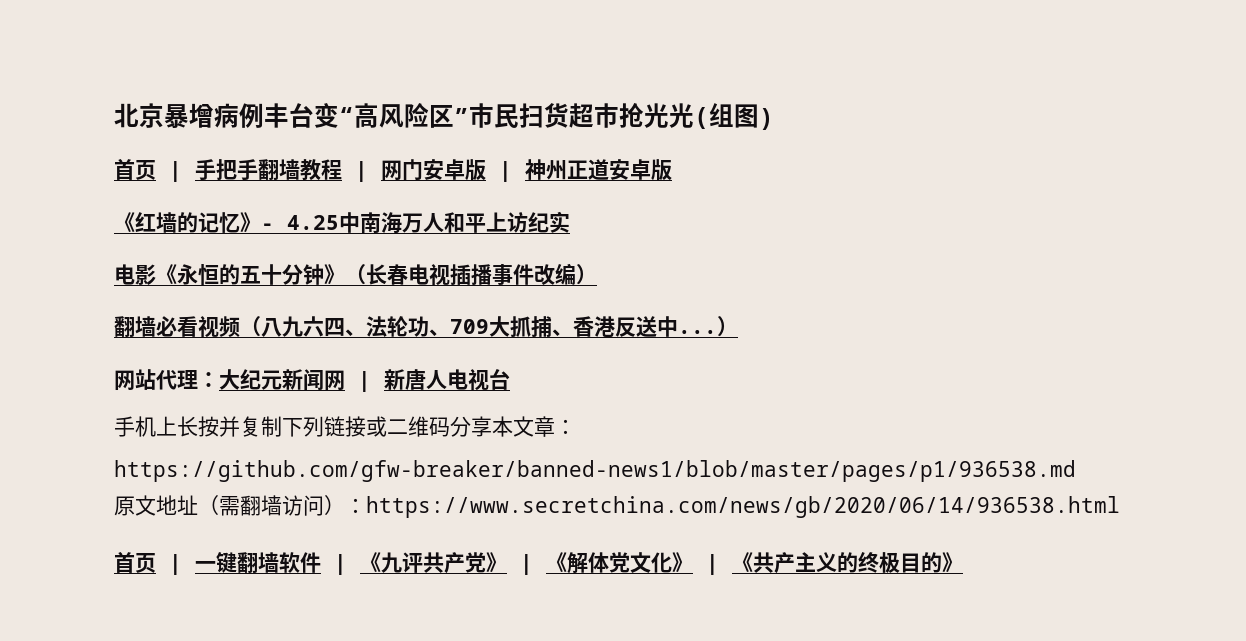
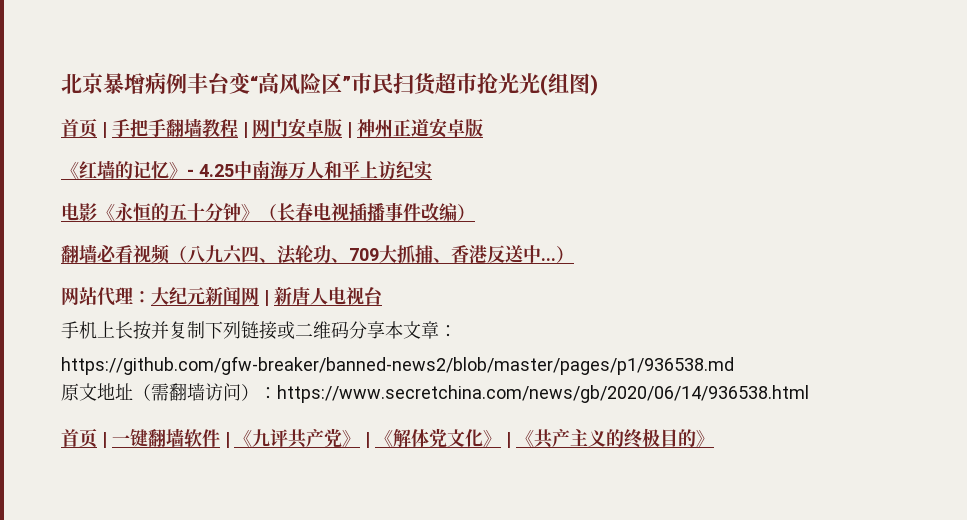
- https://github.com/gfw-breaker/banned-news1/blob/master/pages/p1/936538.md
+ https://github.com/gfw-breaker/banned-news2/blob/master/pages/p1/936538.md

